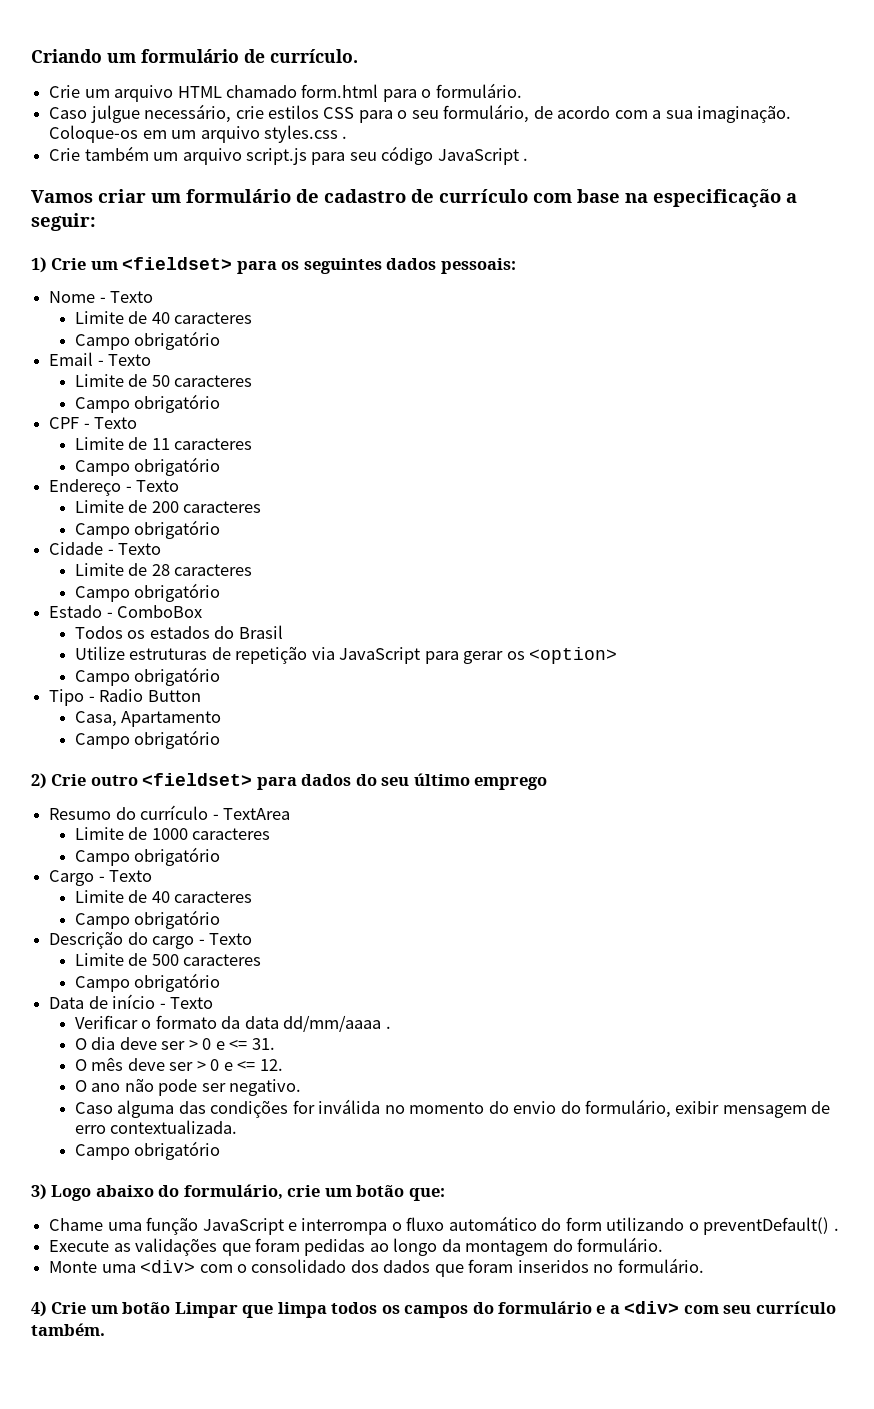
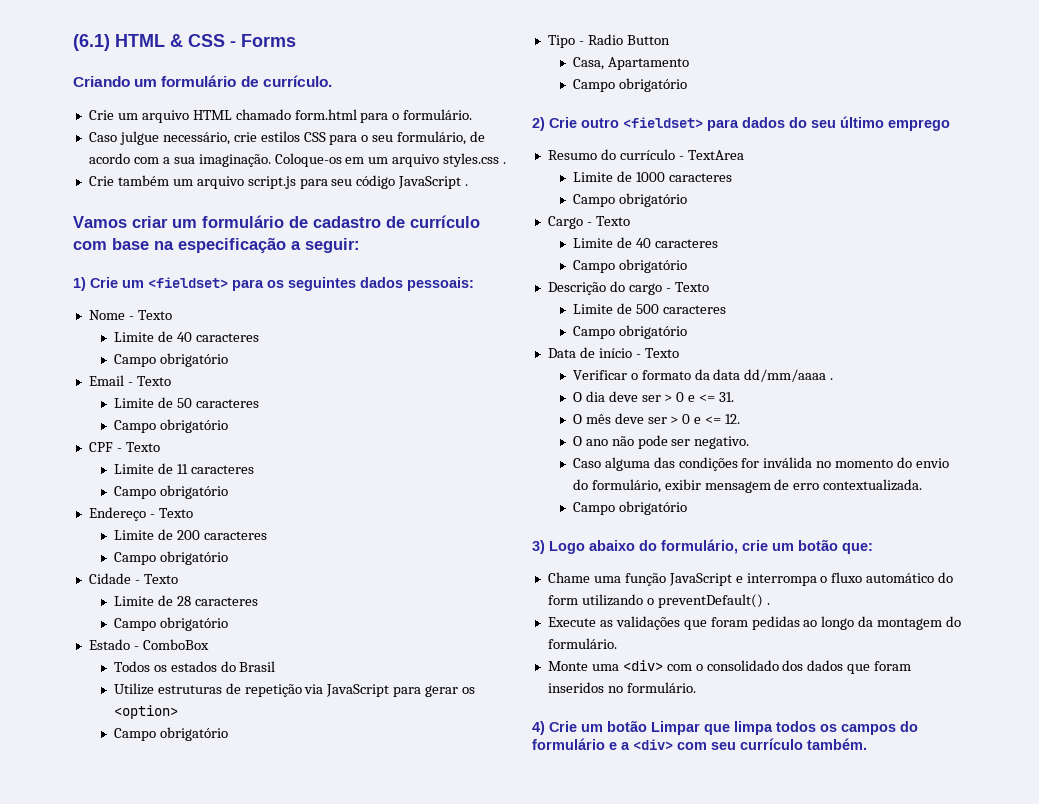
+ (6.1) HTML & CSS - Forms

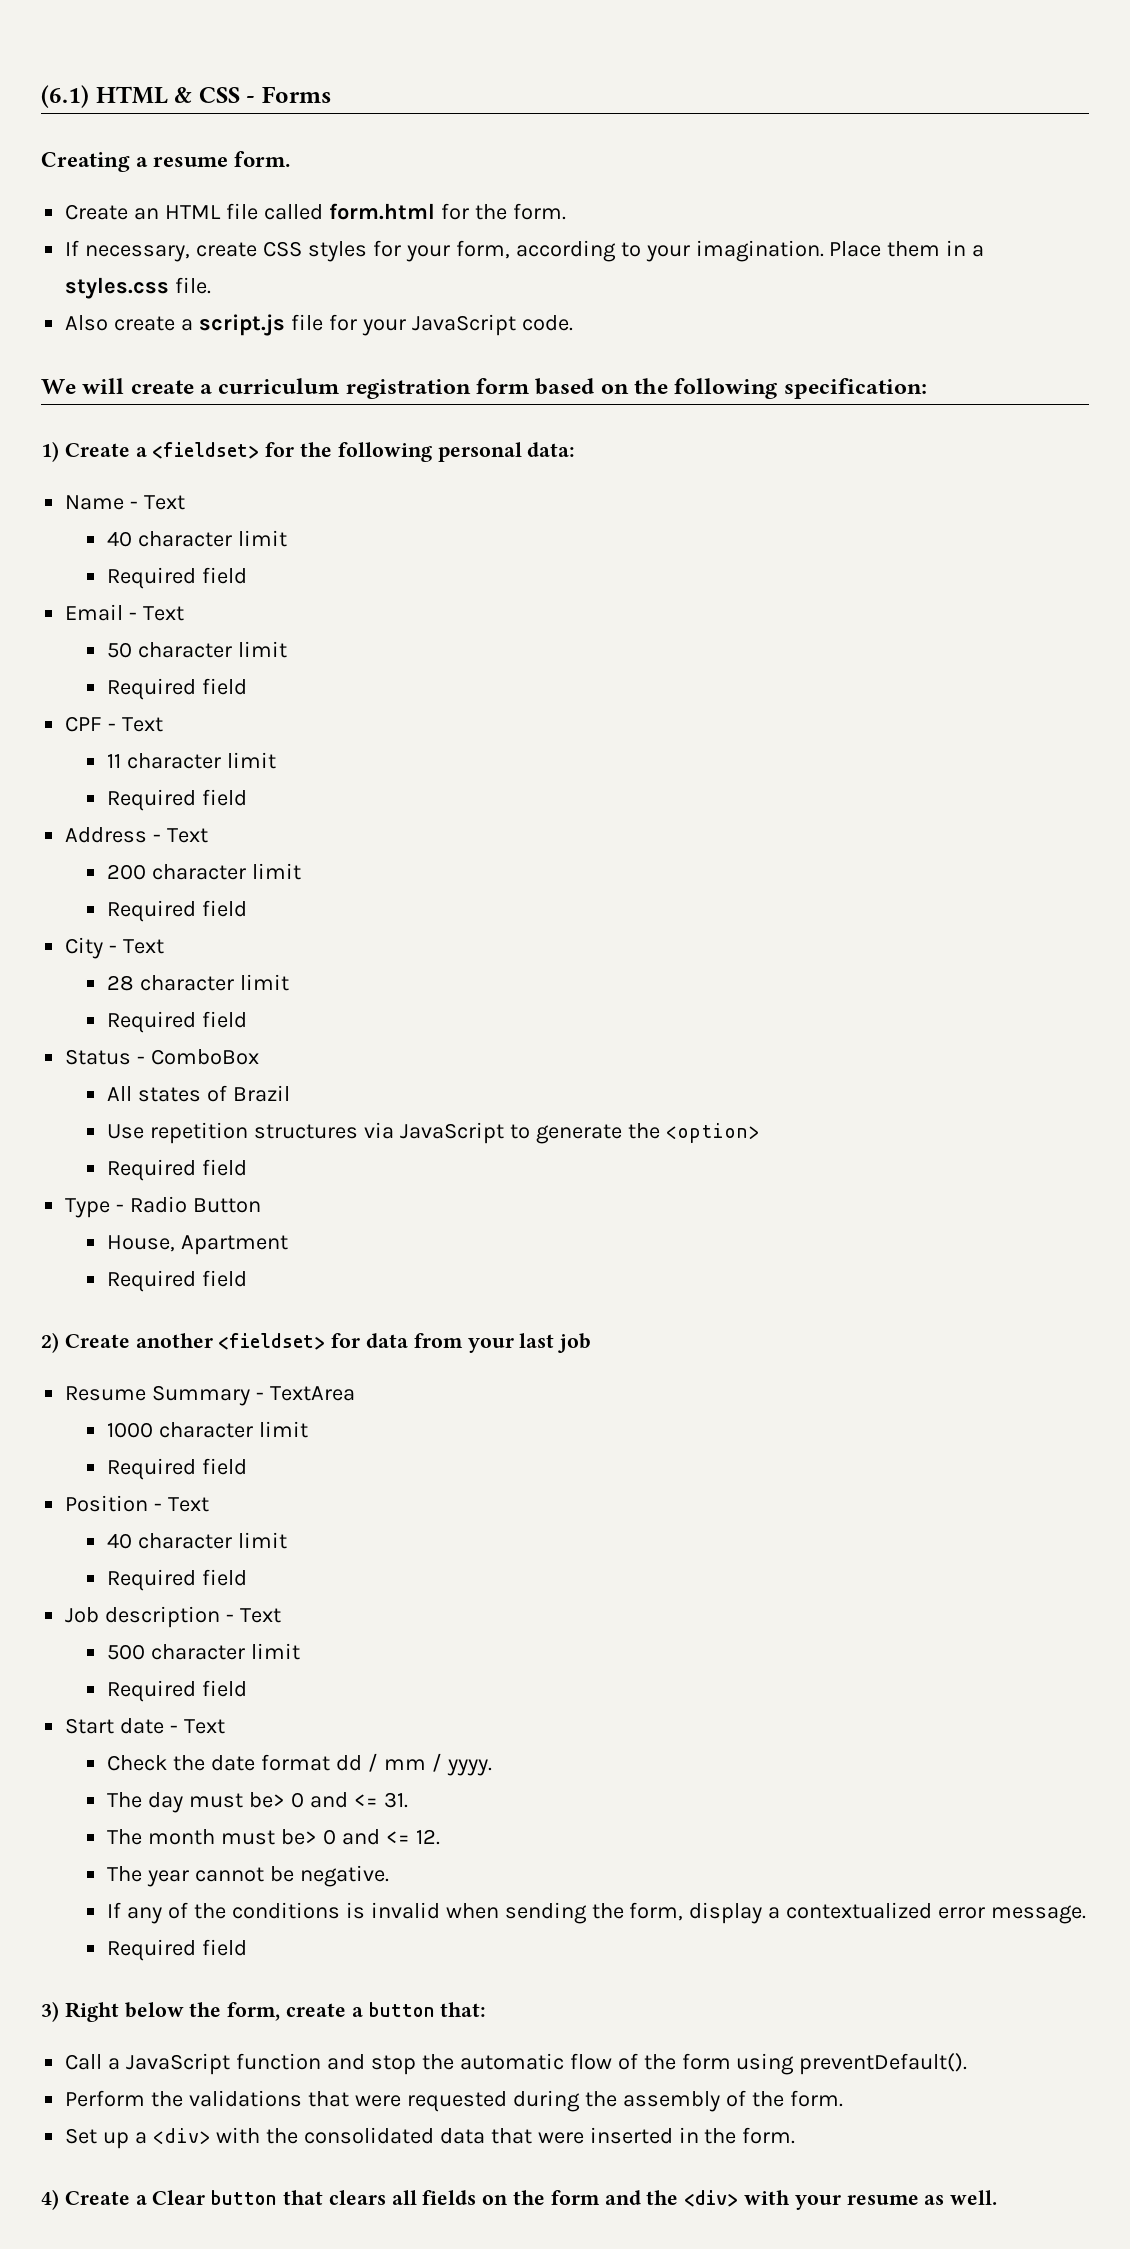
- Criando um formulário de currículo.
- Crie um arquivo HTML chamado form.html para o formulário.
- Caso julgue necessário, crie estilos CSS para o seu formulário, de acordo com a sua imaginação. Coloque-os em um arquivo styles.css .
- Crie também um arquivo script.js para seu código JavaScript .
- Vamos criar um formulário de cadastro de currículo com base na especificação a seguir:
- 1) Crie um <fieldset> para os seguintes dados pessoais:
- Nome - Texto
- Limite de 40 caracteres
- Campo obrigatório
- Email - Texto
- Limite de 50 caracteres
- Campo obrigatório
- CPF - Texto
- Limite de 11 caracteres
- Campo obrigatório
- Endereço - Texto
- Limite de 200 caracteres
- Campo obrigatório
- Cidade - Texto
- Limite de 28 caracteres
- Campo obrigatório
- Estado - ComboBox
- Todos os estados do Brasil
- Utilize estruturas de repetição via JavaScript para gerar os <option>
- Campo obrigatório
- Tipo - Radio Button
- Casa, Apartamento
- Campo obrigatório
- 2) Crie outro <fieldset> para dados do seu último emprego
- Resumo do currículo - TextArea
- Limite de 1000 caracteres
- Campo obrigatório
- Cargo - Texto
- Limite de 40 caracteres
- Campo obrigatório
- Descrição do cargo - Texto
- Limite de 500 caracteres
- Campo obrigatório
- Data de início - Texto
- Verificar o formato da data dd/mm/aaaa .
- O dia deve ser > 0 e <= 31.
- O mês deve ser > 0 e <= 12.
- O ano não pode ser negativo.
- Caso alguma das condições for inválida no momento do envio do formulário, exibir mensagem de erro contextualizada.
- Campo obrigatório
- 3) Logo abaixo do formulário, crie um botão que:
- Chame uma função JavaScript e interrompa o fluxo automático do form utilizando o preventDefault() .
- Execute as validações que foram pedidas ao longo da montagem do formulário.
- Monte uma <div> com o consolidado dos dados que foram inseridos no formulário.
- 4) Crie um botão Limpar que limpa todos os campos do formulário e a <div> com seu currículo também.
+ Creating a resume form.
+ Create an HTML file called form.html for the form.
+ If necessary, create CSS styles for your form, according to your imagination. Place them in a styles.css file.
+ Also create a script.js file for your JavaScript code.
+ We will create a curriculum registration form based on the following specification:
+ 1) Create a <fieldset> for the following personal data:
+ Name - Text
+ 40 character limit
+ Required field
+ Email - Text
+ 50 character limit
+ Required field
+ CPF - Text
+ 11 character limit
+ Required field
+ Address - Text
+ 200 character limit
+ Required field
+ City - Text
+ 28 character limit
+ Required field
+ Status - ComboBox
+ All states of Brazil
+ Use repetition structures via JavaScript to generate the <option>
+ Required field
+ Type - Radio Button
+ House, Apartment
+ Required field
+ 2) Create another <fieldset> for data from your last job
+ Resume Summary - TextArea
+ 1000 character limit
+ Required field
+ Position - Text
+ 40 character limit
+ Required field
+ Job description - Text
+ 500 character limit
+ Required field
+ Start date - Text
+ Check the date format dd / mm / yyyy.
+ The day must be> 0 and <= 31.
+ The month must be> 0 and <= 12.
+ The year cannot be negative.
+ If any of the conditions is invalid when sending the form, display a contextualized error message.
+ Required field
+ 3) Right below the form, create a button that:
+ Call a JavaScript function and stop the automatic flow of the form using preventDefault().
+ Perform the validations that were requested during the assembly of the form.
+ Set up a <div> with the consolidated data that were inserted in the form.
+ 4) Create a Clear button that clears all fields on the form and the <div> with your resume as well.

